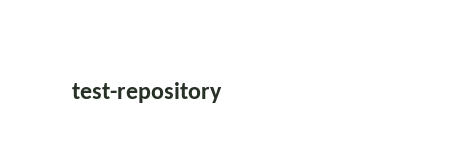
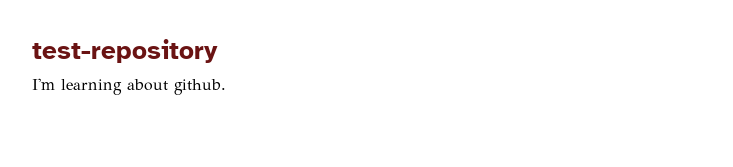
+ I'm learning about github.

